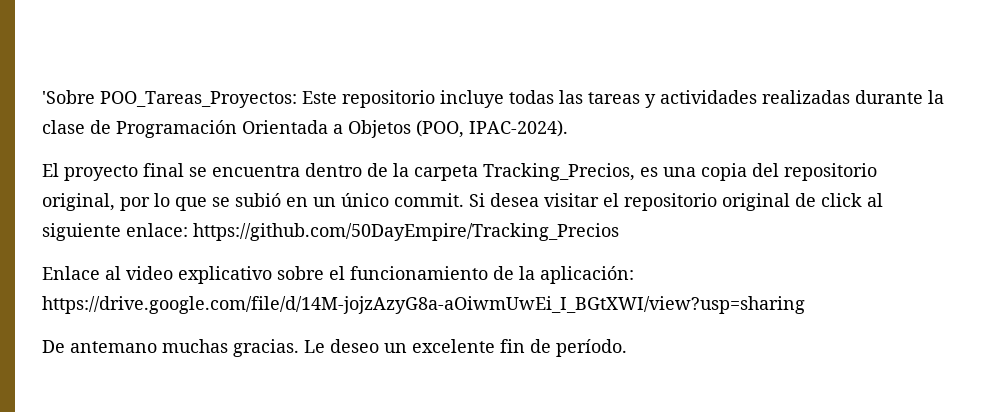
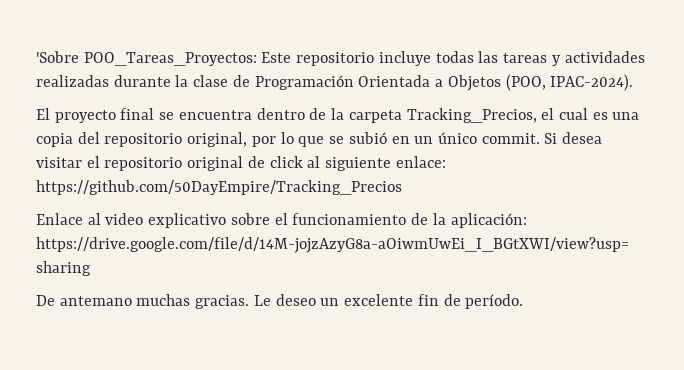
- El proyecto final se encuentra dentro de la carpeta Tracking_Precios, es una copia del repositorio original, por lo que se subió en un único commit.
+ El proyecto final se encuentra dentro de la carpeta Tracking_Precios, el cual es una copia del repositorio original, por lo que se subió en un único commit.

